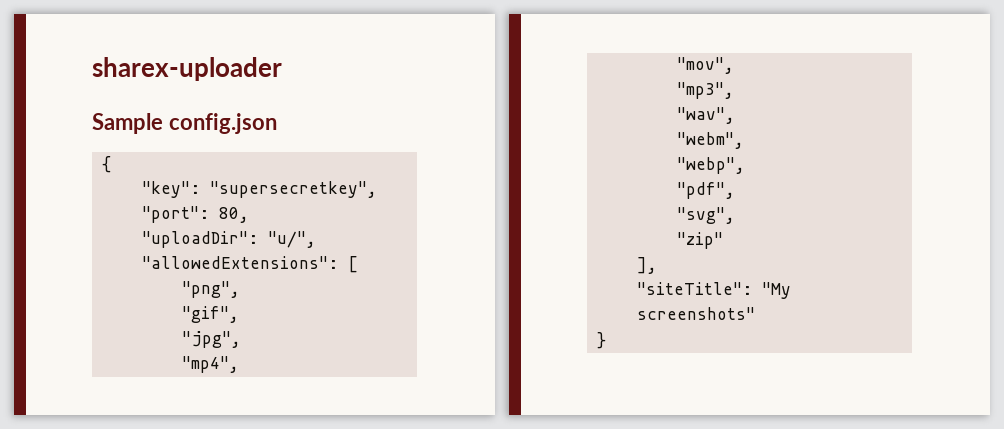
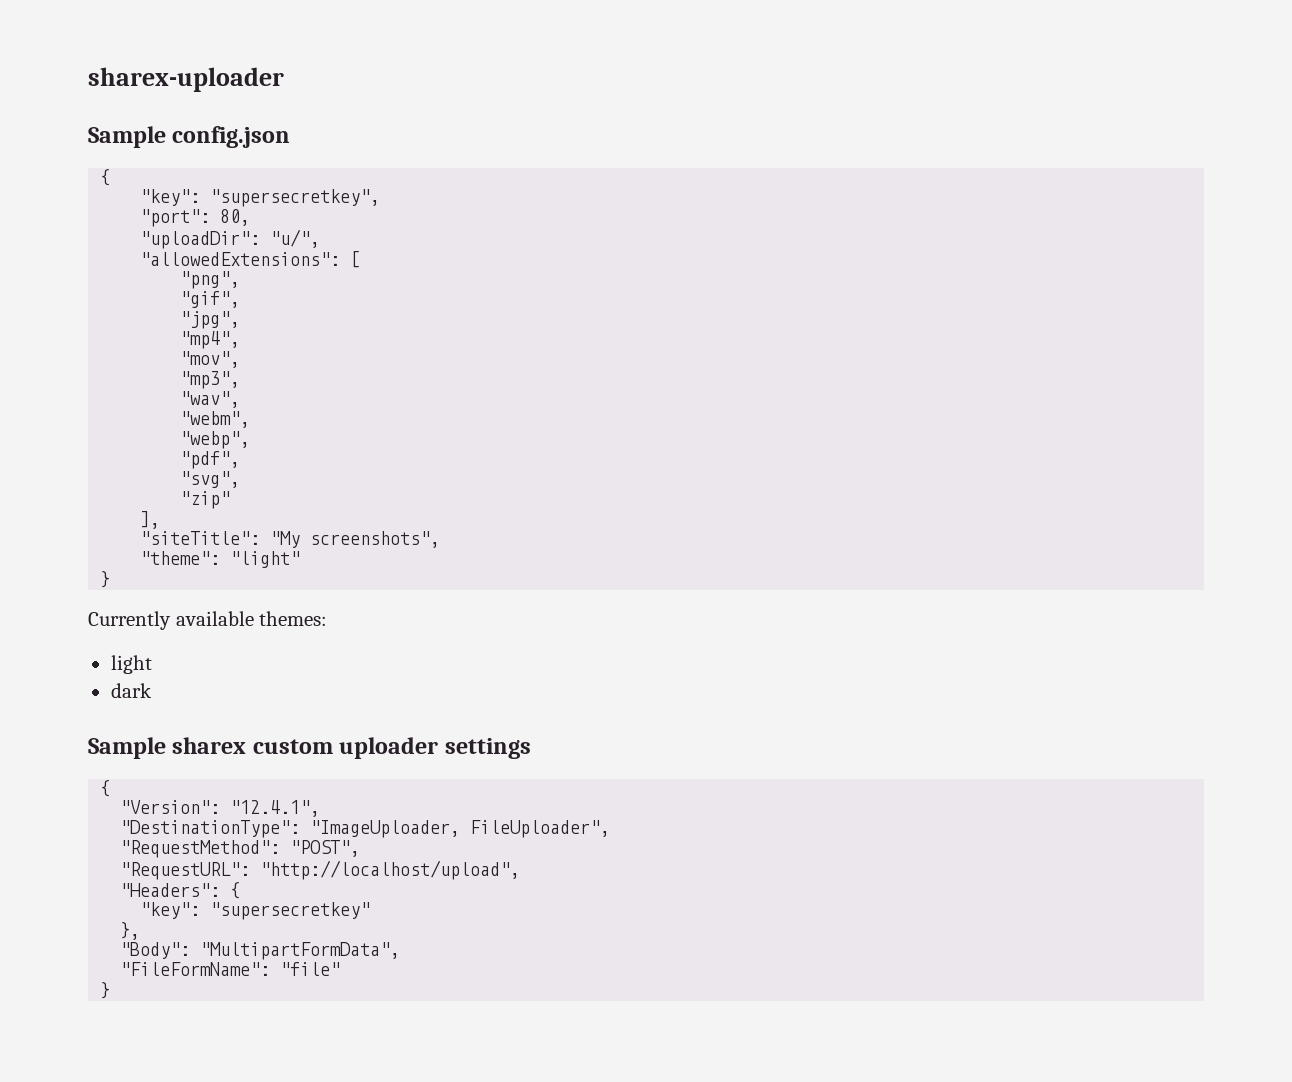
- "siteTitle": "My screenshots"
+ "siteTitle": "My screenshots",
+ "theme": "light"
+ }
+ Currently available themes:
+ light
+ dark
+ Sample sharex custom uploader settings
+ {
+ "Version": "12.4.1",
+ "DestinationType": "ImageUploader, FileUploader",
+ "RequestMethod": "POST",
+ "RequestURL": "http://localhost/upload",
+ "Headers": {
+ "key": "supersecretkey"
+ },
+ "Body": "MultipartFormData",
+ "FileFormName": "file"

